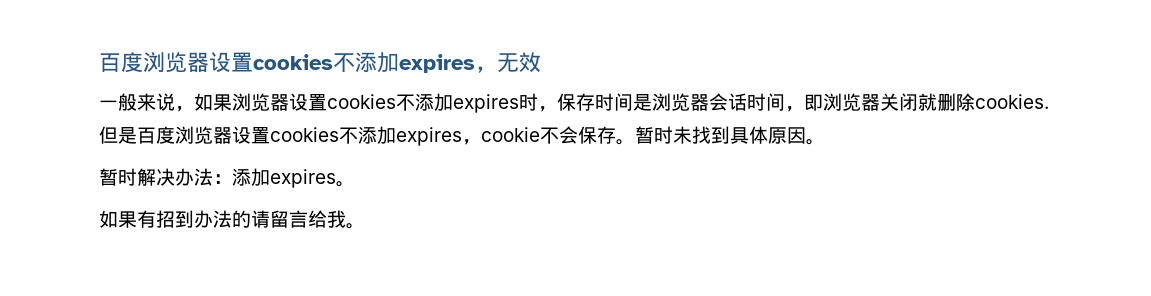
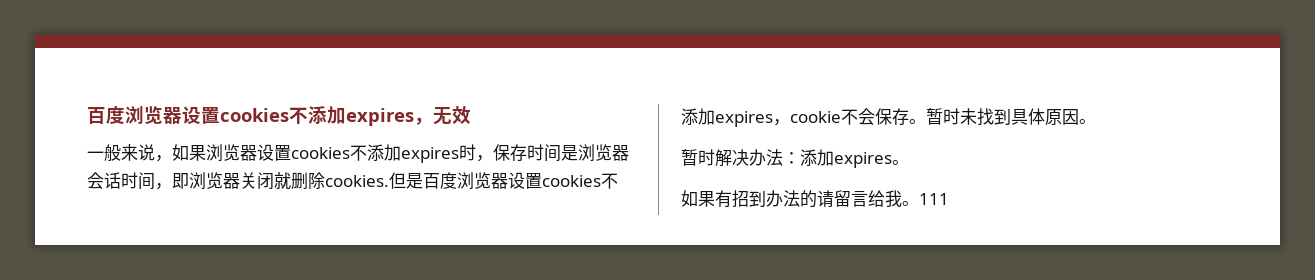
+ 111

